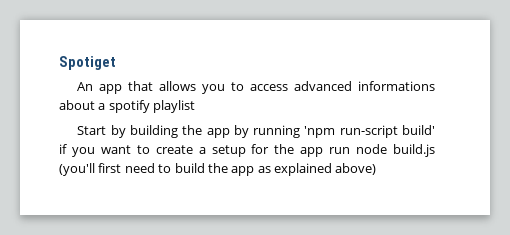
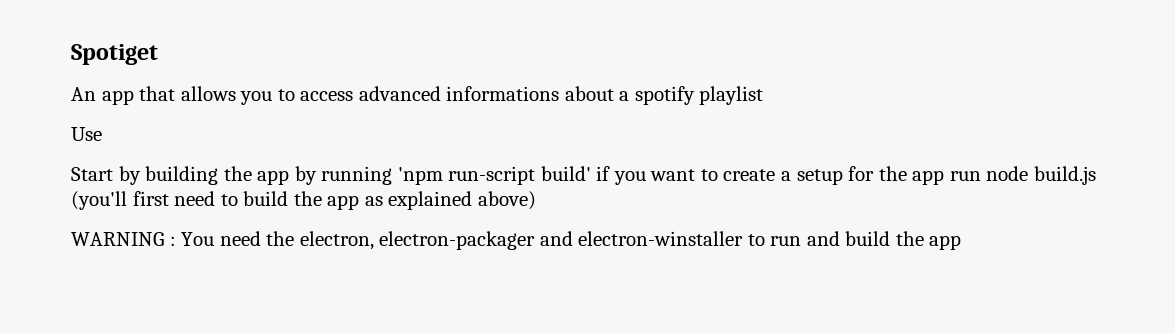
+ Use
+ WARNING : You need the electron, electron-packager and electron-winstaller to run and build the app

